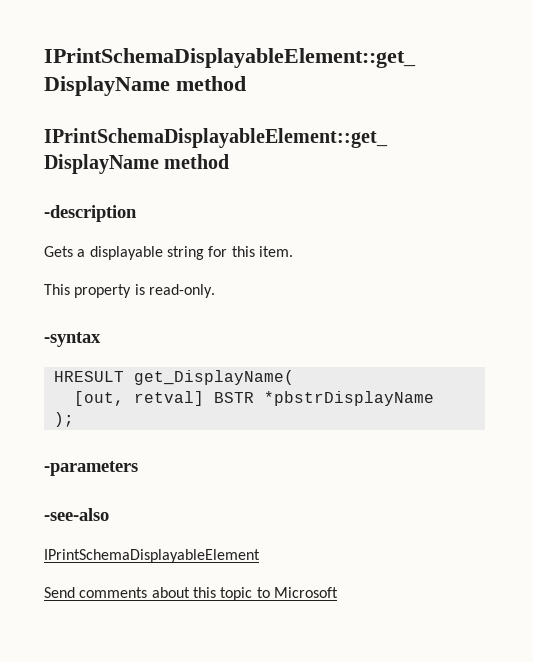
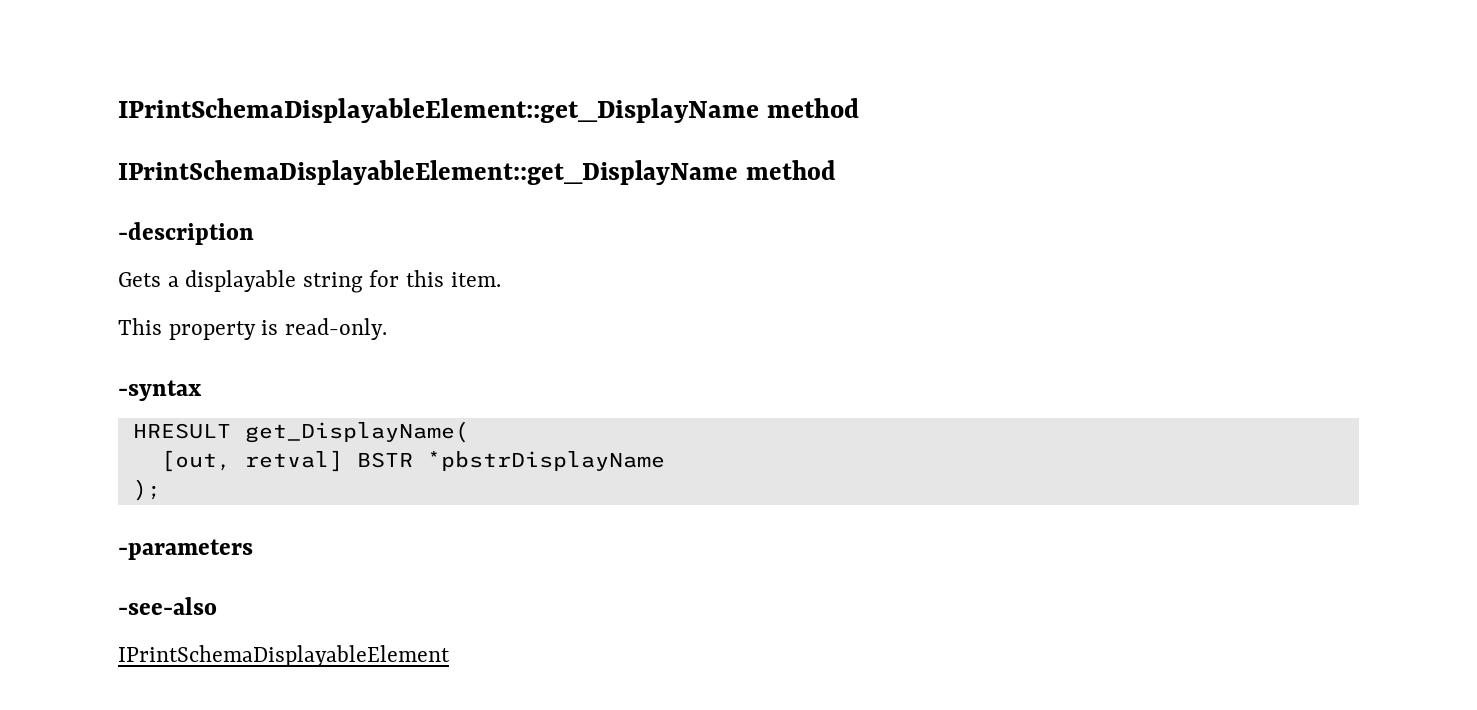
- Send comments about this topic to Microsoft

